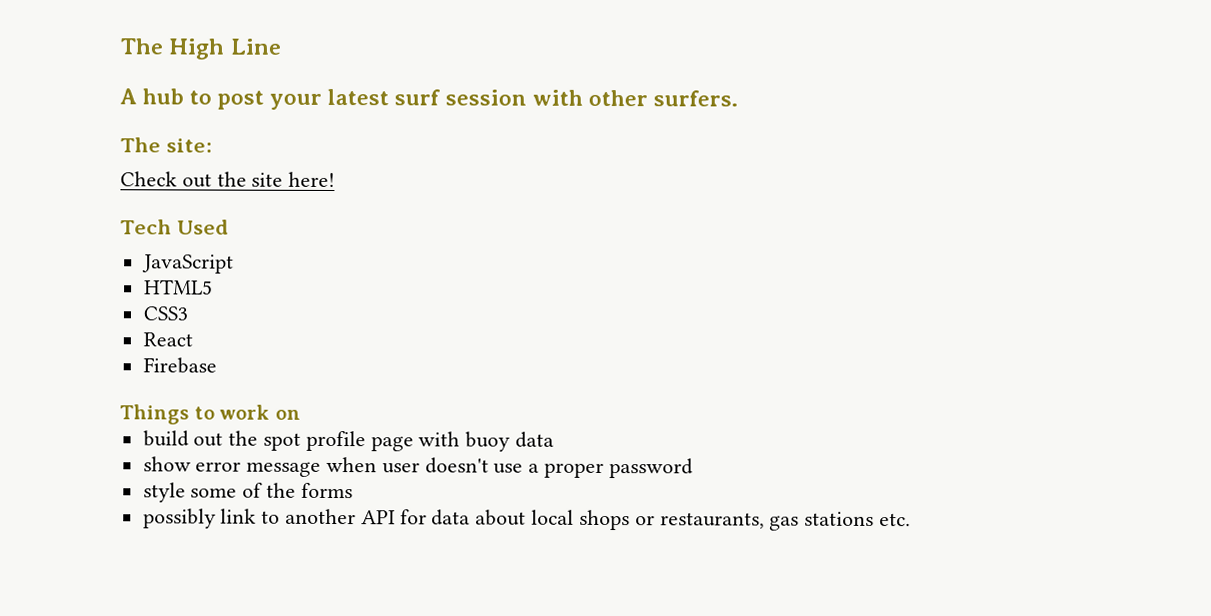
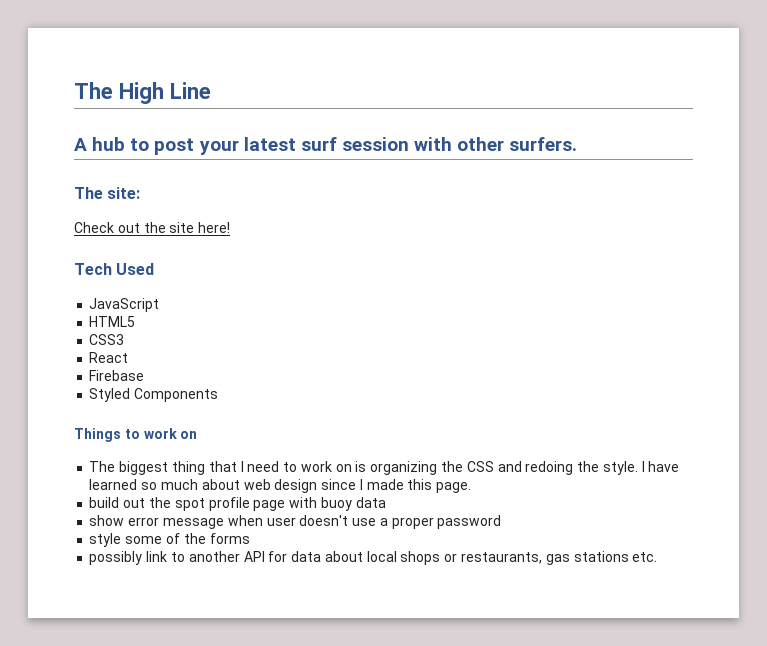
+ Styled Components
+ The biggest thing that I need to work on is organizing the CSS and redoing the style. I have learned so much about web design since I made this page.

